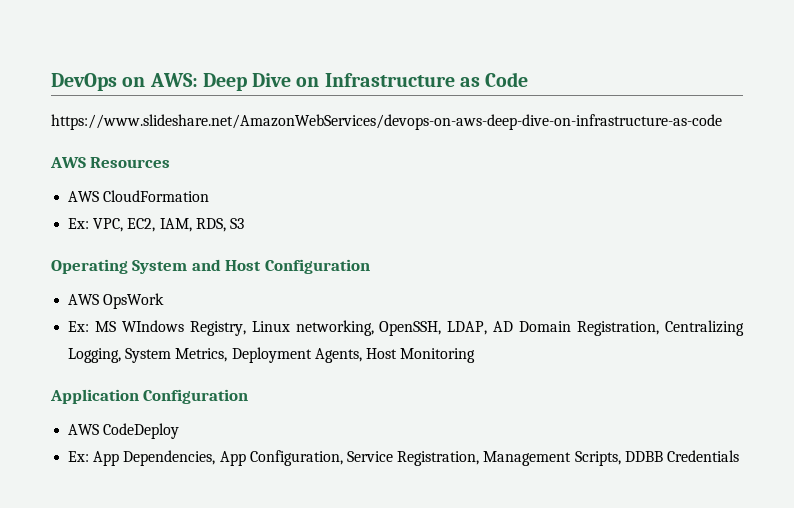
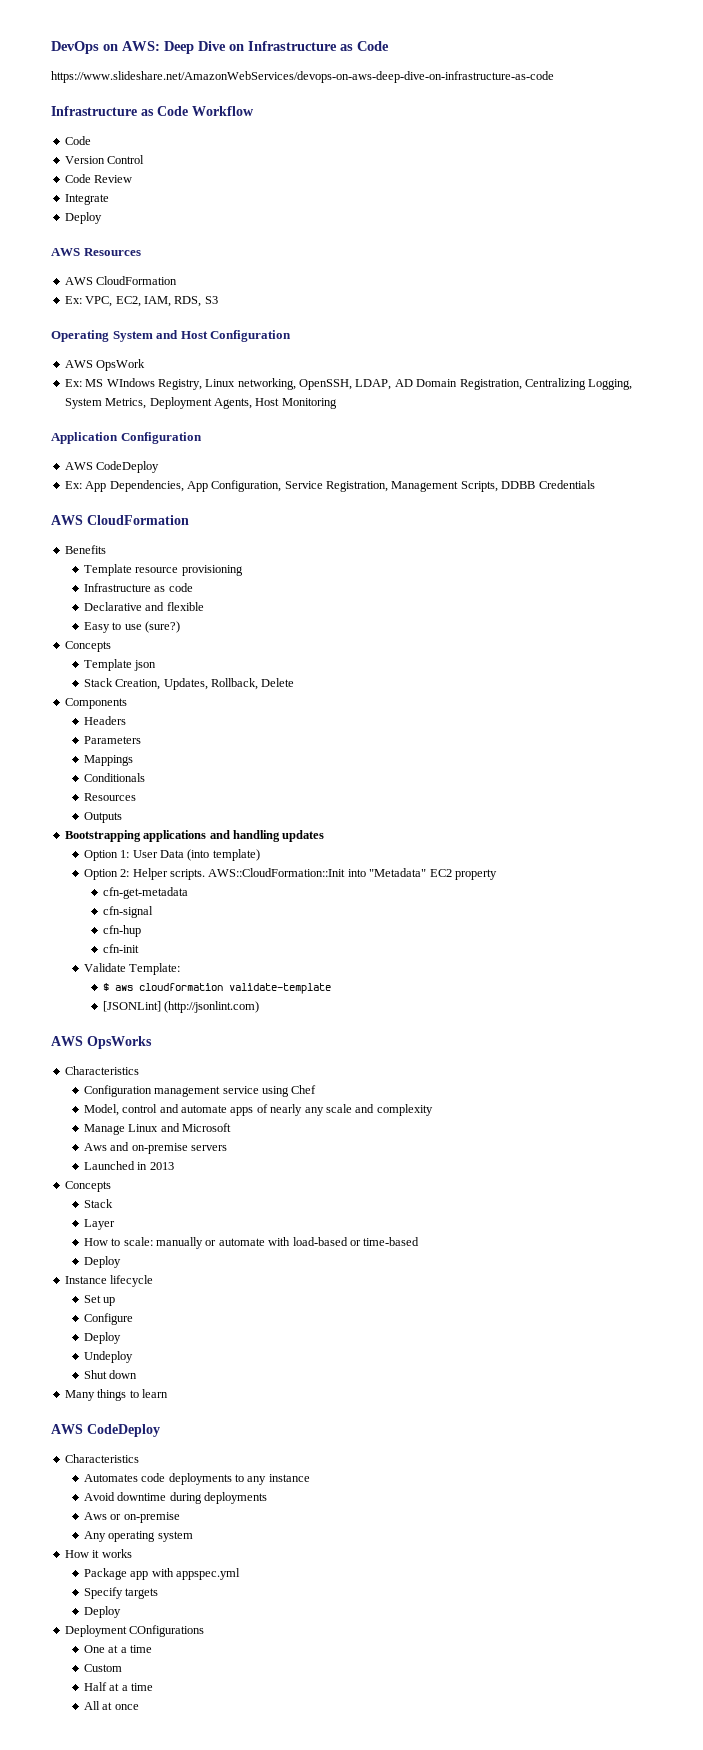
+ Infrastructure as Code Workflow
+ Code
+ Version Control
+ Code Review
+ Integrate
+ Deploy
  Ex: App Dependencies, App Configuration, Service Registration, Management Scripts, DDBB Credentials
+ AWS CloudFormation
+ Benefits
+ Template resource provisioning
+ Infrastructure as code
+ Declarative and flexible
+ Easy to use (sure?)
+ Concepts
+ Template json
+ Stack Creation, Updates, Rollback, Delete
+ Components
+ Headers
+ Parameters
+ Mappings
+ Conditionals
+ Resources
+ Outputs
+ Bootstrapping applications and handling updates
+ Option 1: User Data (into template)
+ Option 2: Helper scripts. AWS::CloudFormation::Init into "Metadata" EC2 property
+ cfn-get-metadata
+ cfn-signal
+ cfn-hup
+ cfn-init
+ Validate Template:
+ $ aws cloudformation validate-template
+ [JSONLint] (http://jsonlint.com)
+ AWS OpsWorks
+ Characteristics
+ Configuration management service using Chef
+ Model, control and automate apps of nearly any scale and complexity
+ Manage Linux and Microsoft
+ Aws and on-premise servers
+ Launched in 2013
+ Concepts
+ Stack
+ Layer
+ How to scale: manually or automate with load-based or time-based
+ Deploy
+ Instance lifecycle
+ Set up
+ Configure
+ Deploy
+ Undeploy
+ Shut down
+ Many things to learn
+ AWS CodeDeploy
+ Characteristics
+ Automates code deployments to any instance
+ Avoid downtime during deployments
+ Aws or on-premise
+ Any operating system
+ How it works
+ Package app with appspec.yml
+ Specify targets
+ Deploy
+ Deployment COnfigurations
+ One at a time
+ Custom
+ Half at a time
+ All at once

